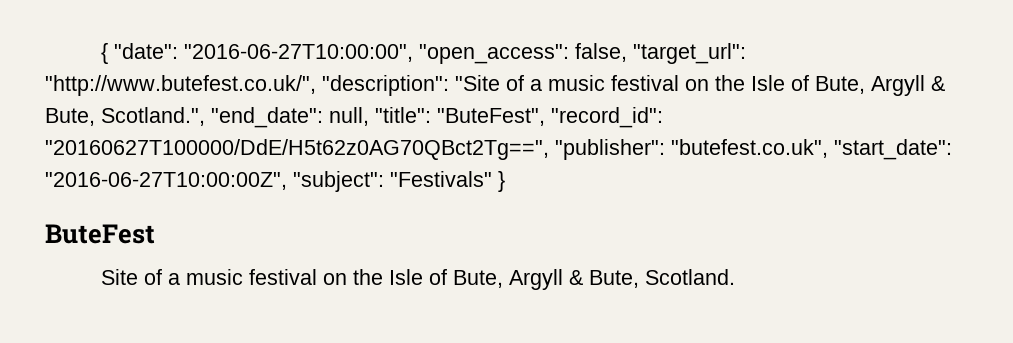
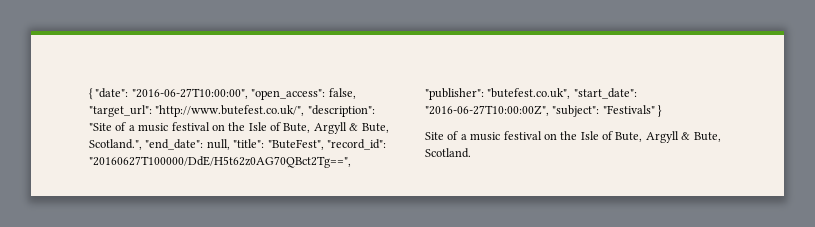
- ButeFest

